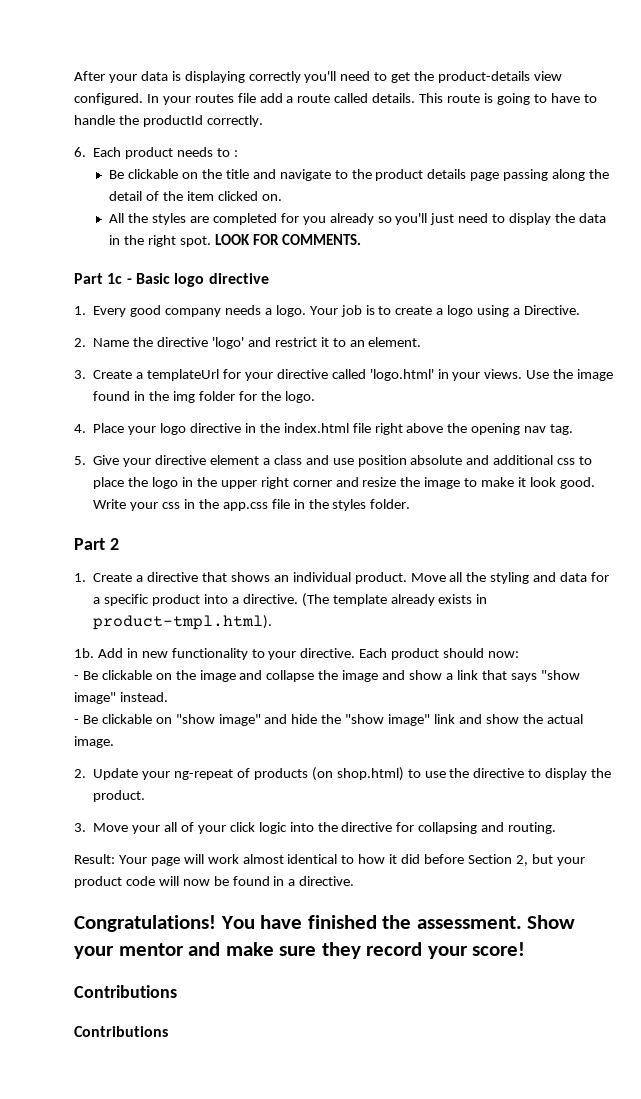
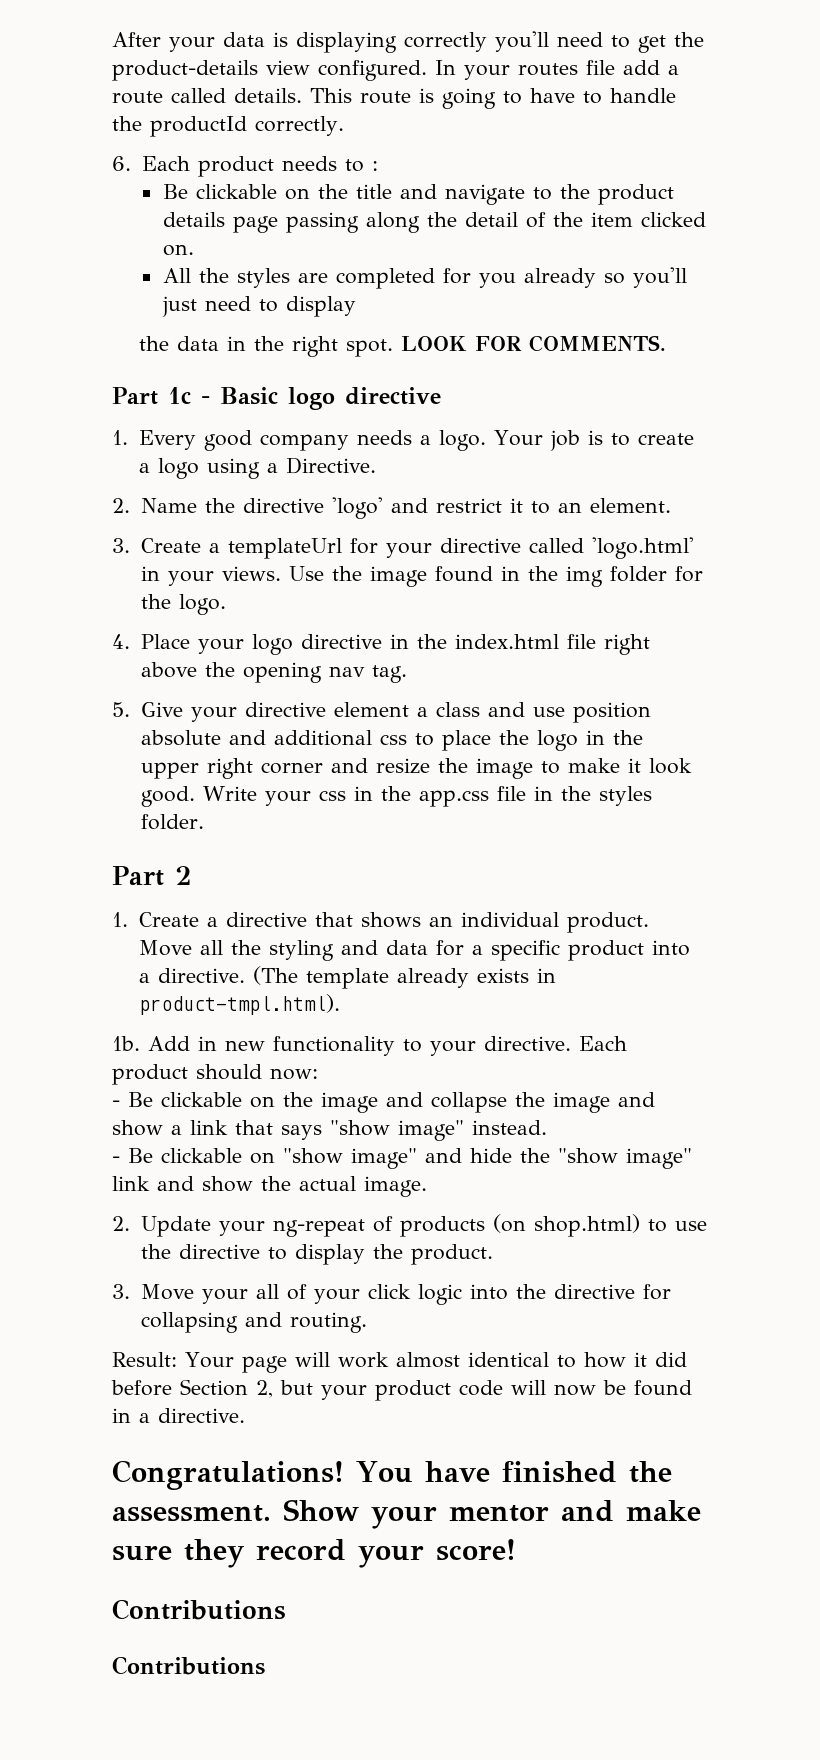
- All the styles are completed for you already so you'll just need to display the data in the right spot.
+ All the styles are completed for you already so you'll just need to display
+ the data in the right spot.

